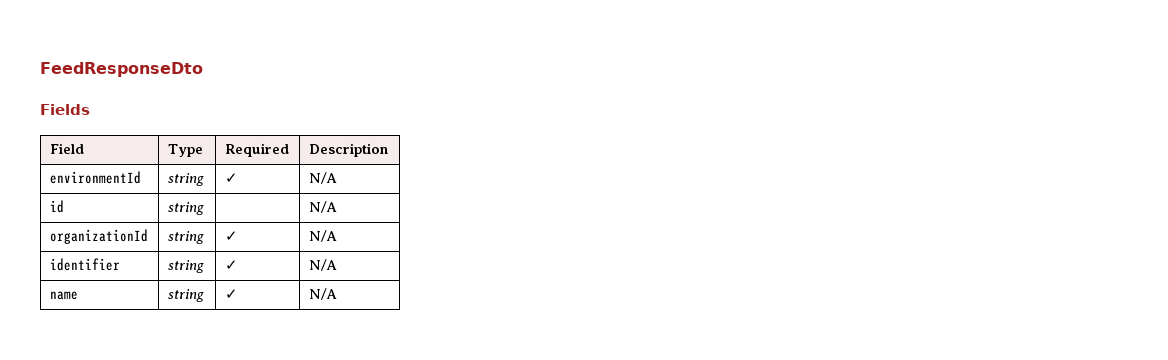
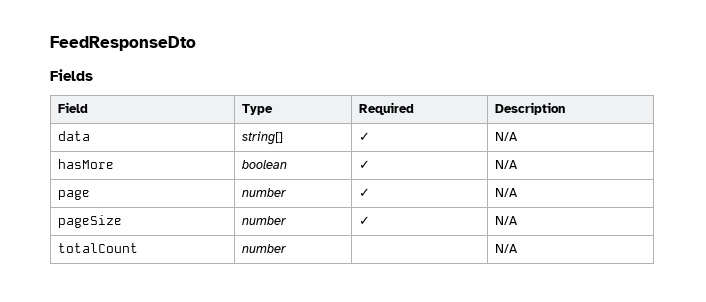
- environmentId | string | ✓ | N/A
- id | string | | N/A
- organizationId | string | ✓ | N/A
- identifier | string | ✓ | N/A
- name | string | ✓ | N/A
+ data | string[] | ✓ | N/A
+ hasMore | boolean | ✓ | N/A
+ page | number | ✓ | N/A
+ pageSize | number | ✓ | N/A
+ totalCount | number | | N/A

